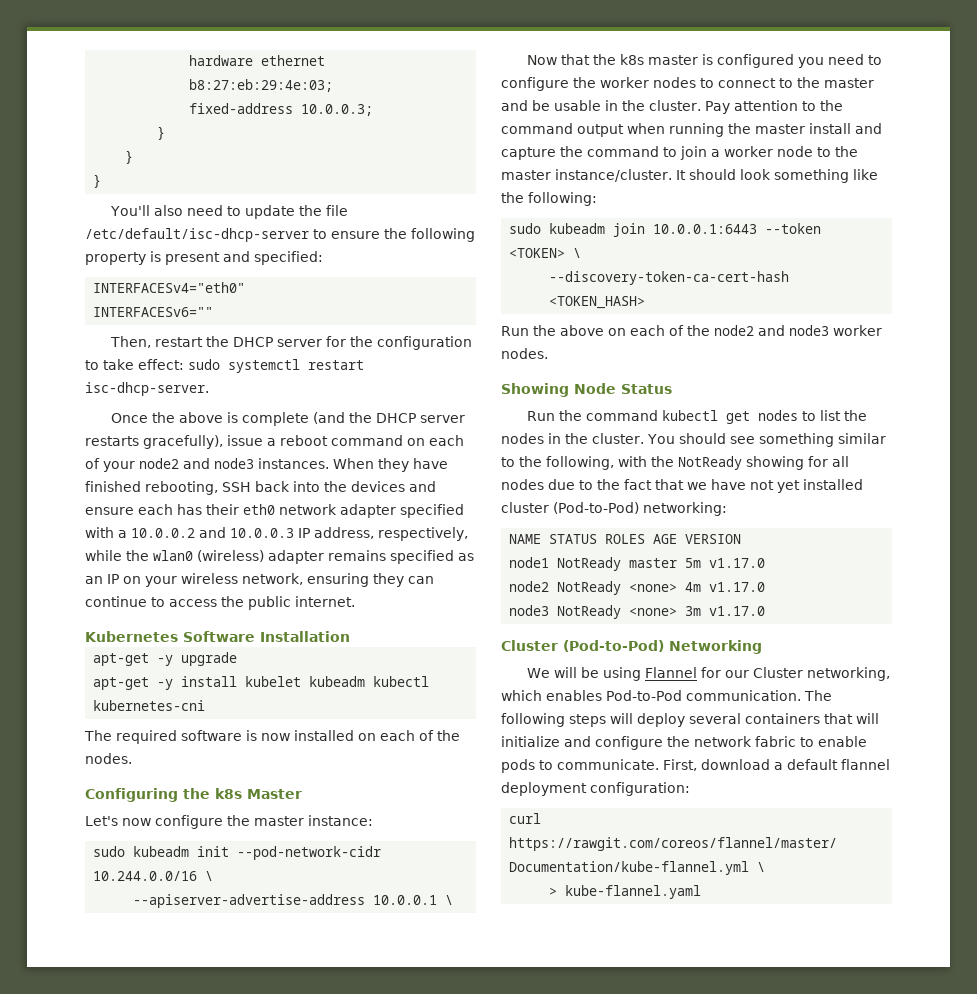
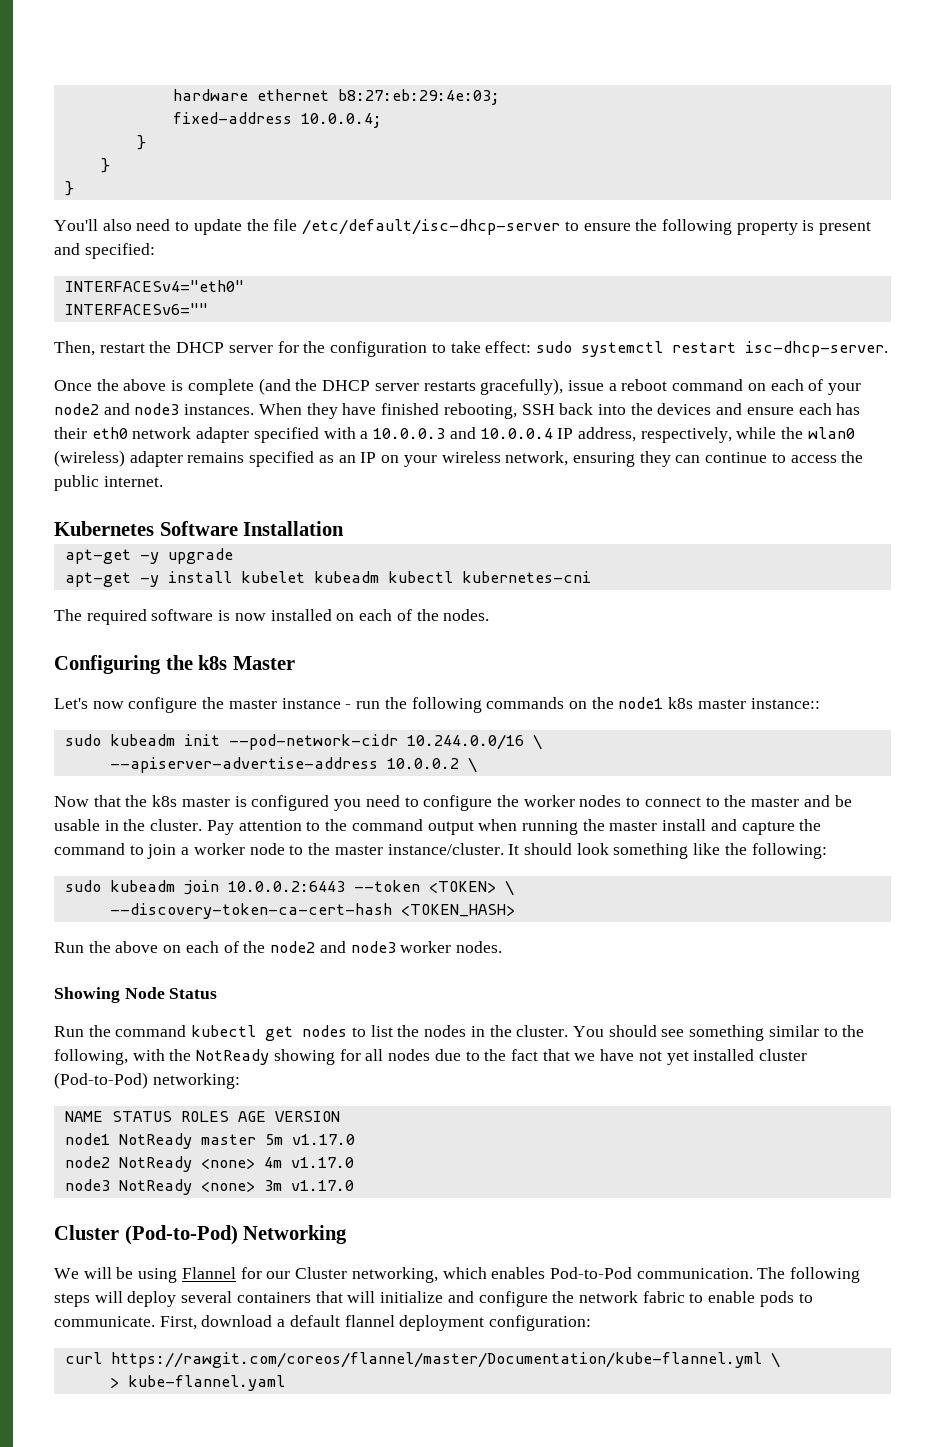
- fixed-address 10.0.0.3;
+ fixed-address 10.0.0.4;
- When they have finished rebooting, SSH back into the devices and ensure each has their eth0 network adapter specified with a 10.0.0.2 and 10.0.0.3 IP address, respectively, while the wlan0 (wireless) adapter remains specified as an IP on your wireless network, ensuring they can continue to access the public internet.
+ When they have finished rebooting, SSH back into the devices and ensure each has their eth0 network adapter specified with a 10.0.0.3 and 10.0.0.4 IP address, respectively, while the wlan0 (wireless) adapter remains specified as an IP on your wireless network, ensuring they can continue to access the public internet.
- Let's now configure the master instance:
+ Let's now configure the master instance - run the following commands on the node1 k8s master instance::
- --apiserver-advertise-address 10.0.0.1 \
+ --apiserver-advertise-address 10.0.0.2 \
- sudo kubeadm join 10.0.0.1:6443 --token <TOKEN> \
+ sudo kubeadm join 10.0.0.2:6443 --token <TOKEN> \

